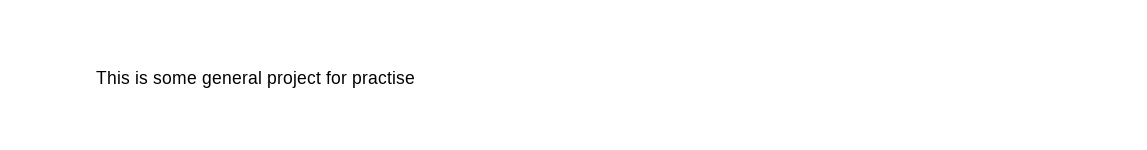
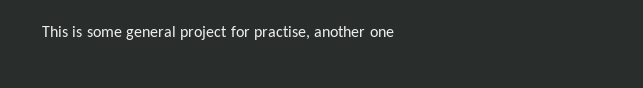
- This is some general project for practise
+ This is some general project for practise, another one

